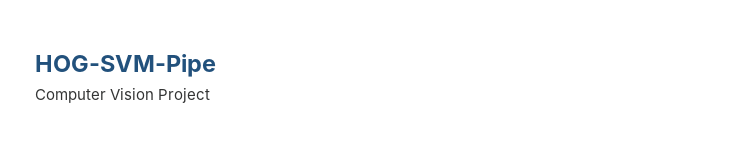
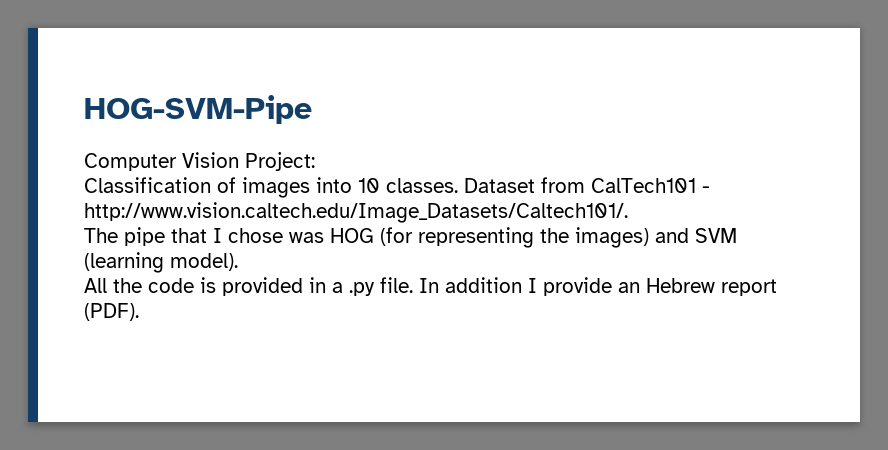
- Computer Vision Project
+ Computer Vision Project:
+ Classification of images into 10 classes. Dataset from CalTech101 - http://www.vision.caltech.edu/Image_Datasets/Caltech101/.
+ The pipe that I chose was HOG (for representing the images) and SVM (learning model).
+ All the code is provided in a .py file. In addition I provide an Hebrew report (PDF).

